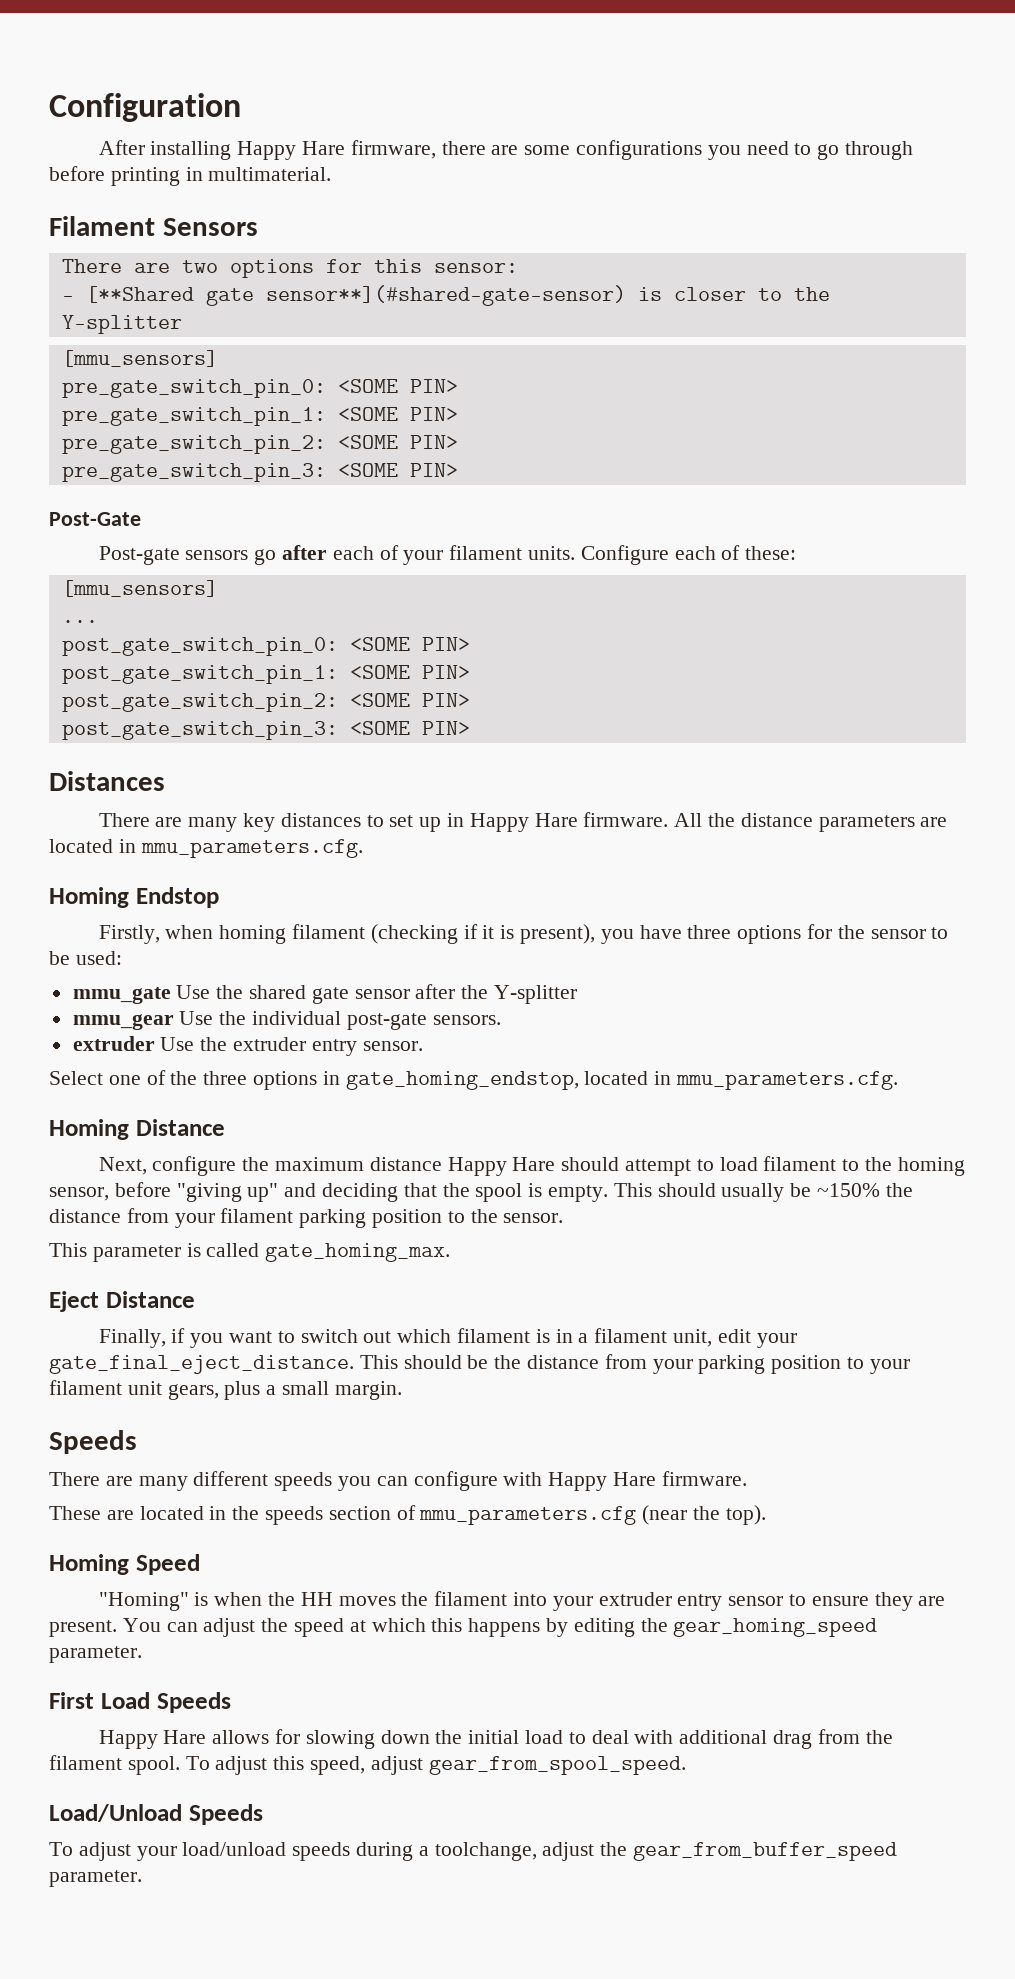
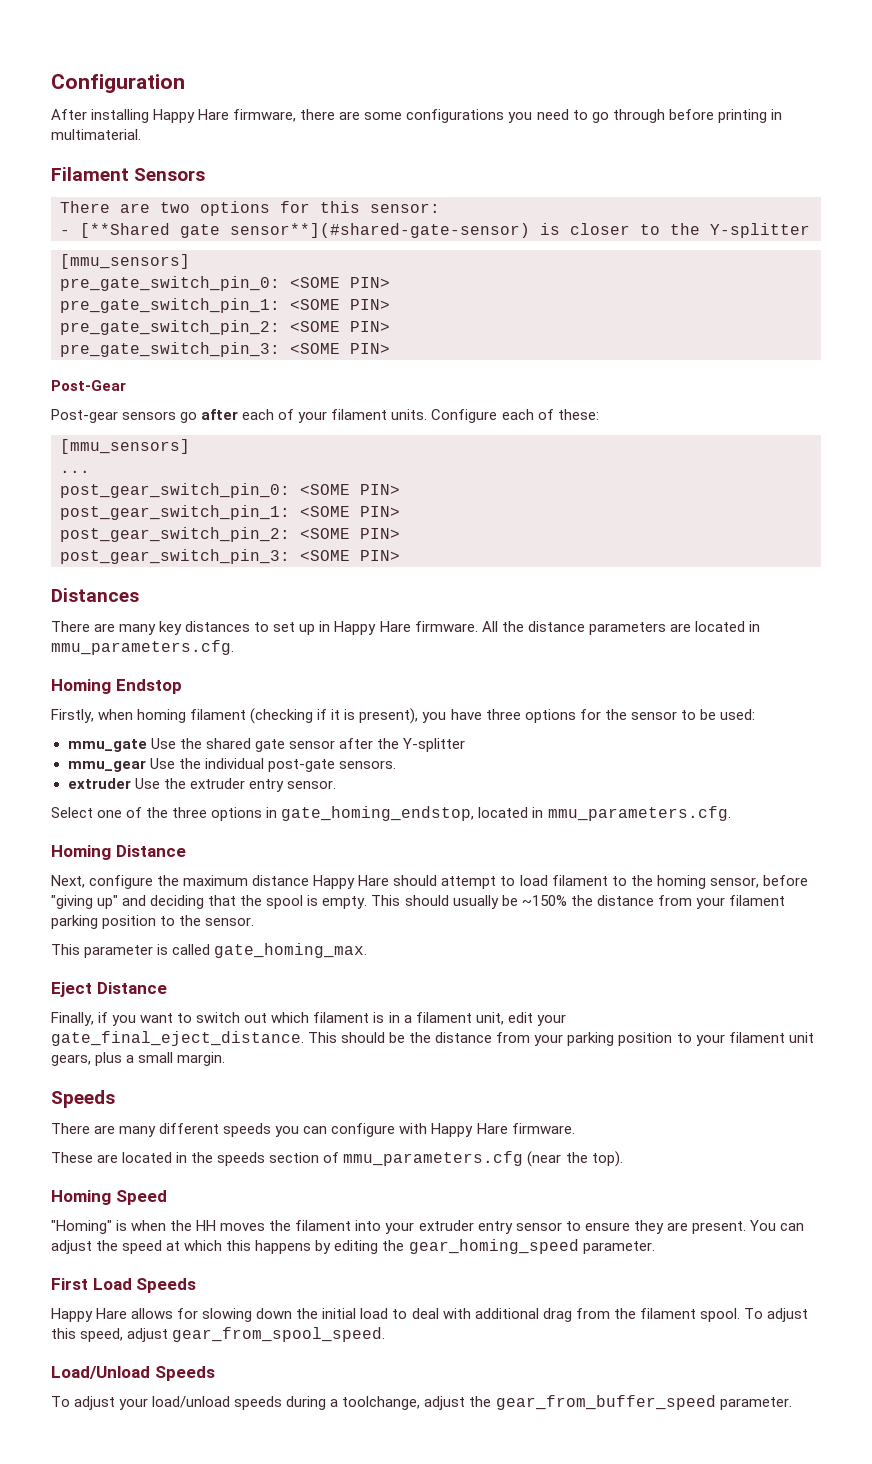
- Post-Gate
- Post-gate sensors go after each of your filament units.
+ Post-Gear
+ Post-gear sensors go after each of your filament units.
- post_gate_switch_pin_0: <SOME PIN>
- post_gate_switch_pin_1: <SOME PIN>
- post_gate_switch_pin_2: <SOME PIN>
- post_gate_switch_pin_3: <SOME PIN>
+ post_gear_switch_pin_0: <SOME PIN>
+ post_gear_switch_pin_1: <SOME PIN>
+ post_gear_switch_pin_2: <SOME PIN>
+ post_gear_switch_pin_3: <SOME PIN>

